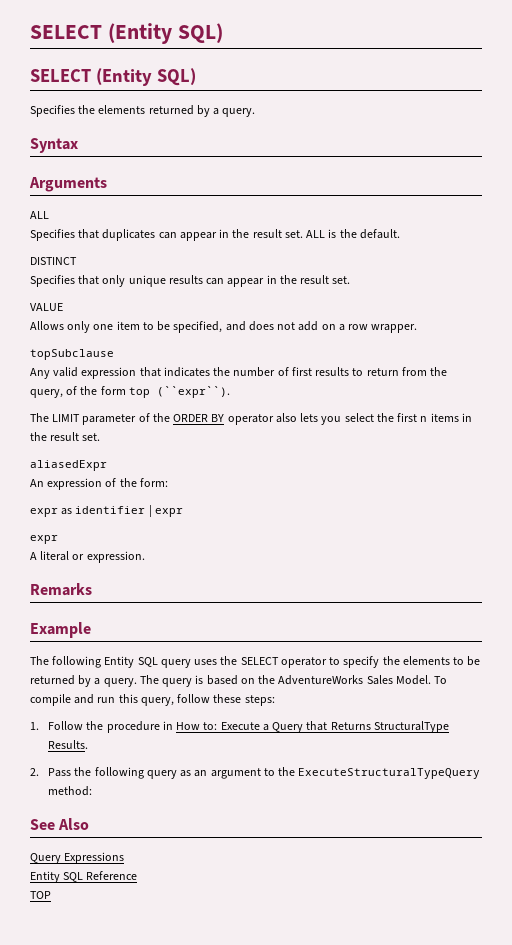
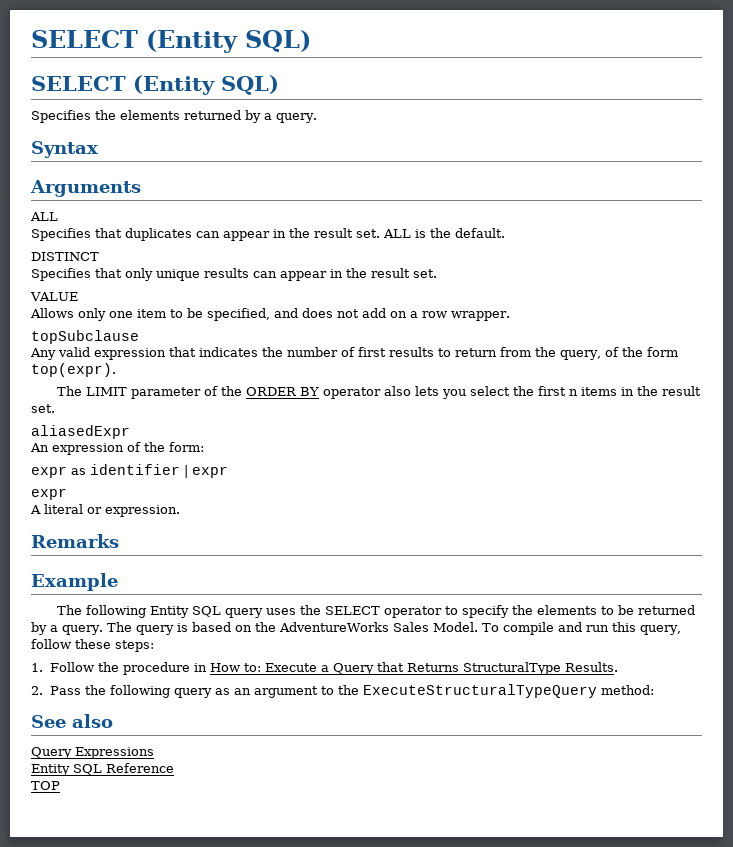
- Any valid expression that indicates the number of first results to return from the query, of the form top (``expr``).
+ Any valid expression that indicates the number of first results to return from the query, of the form top(expr).
- See Also
+ See also

